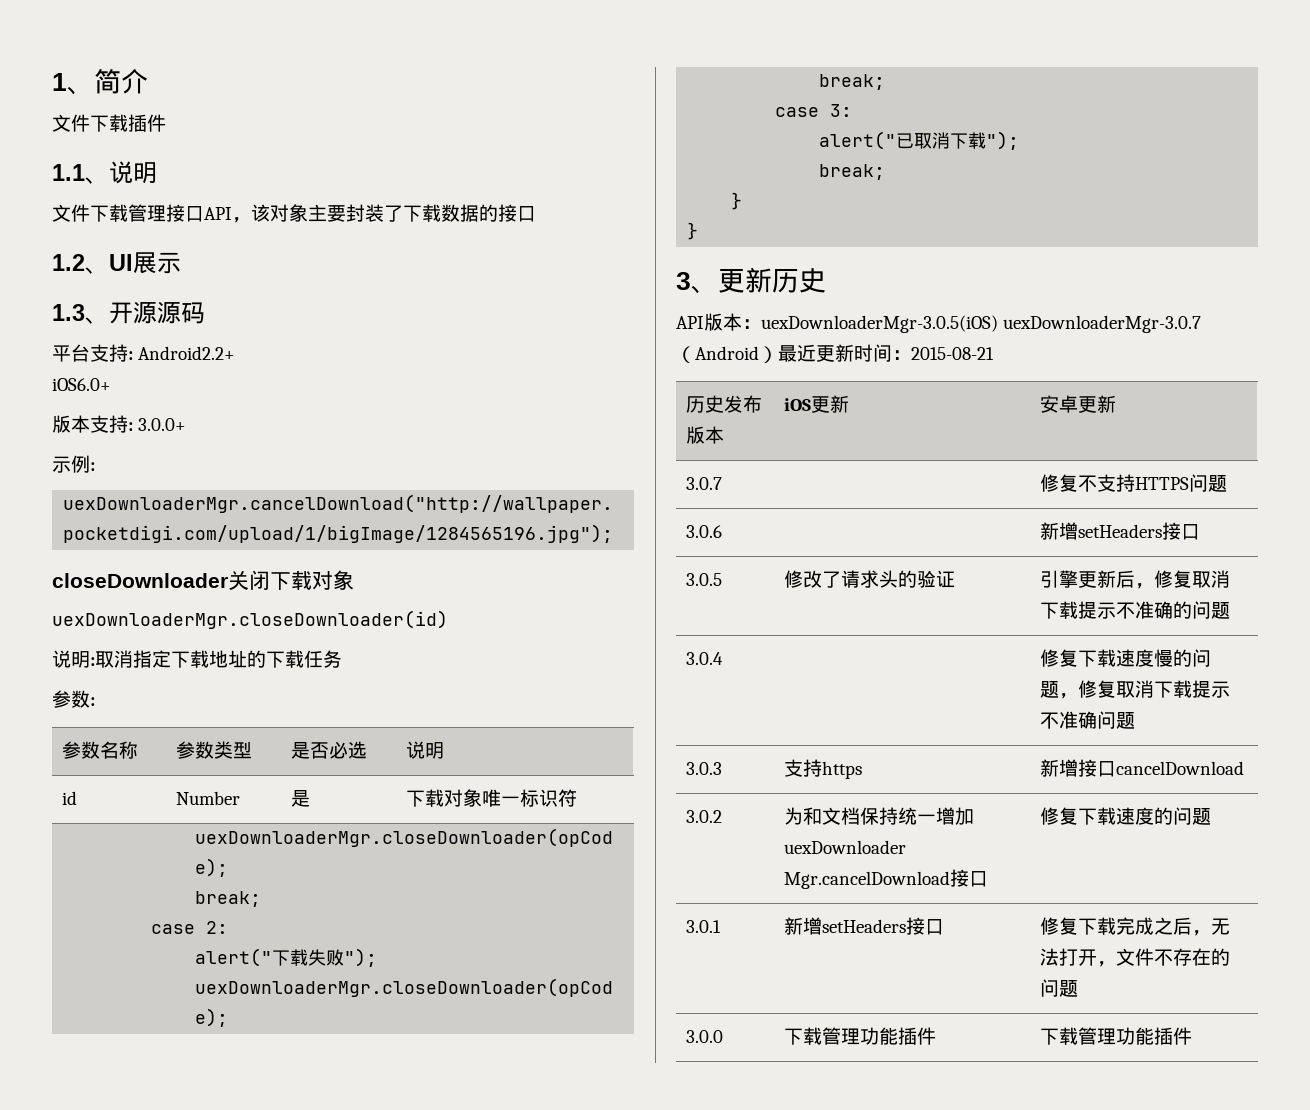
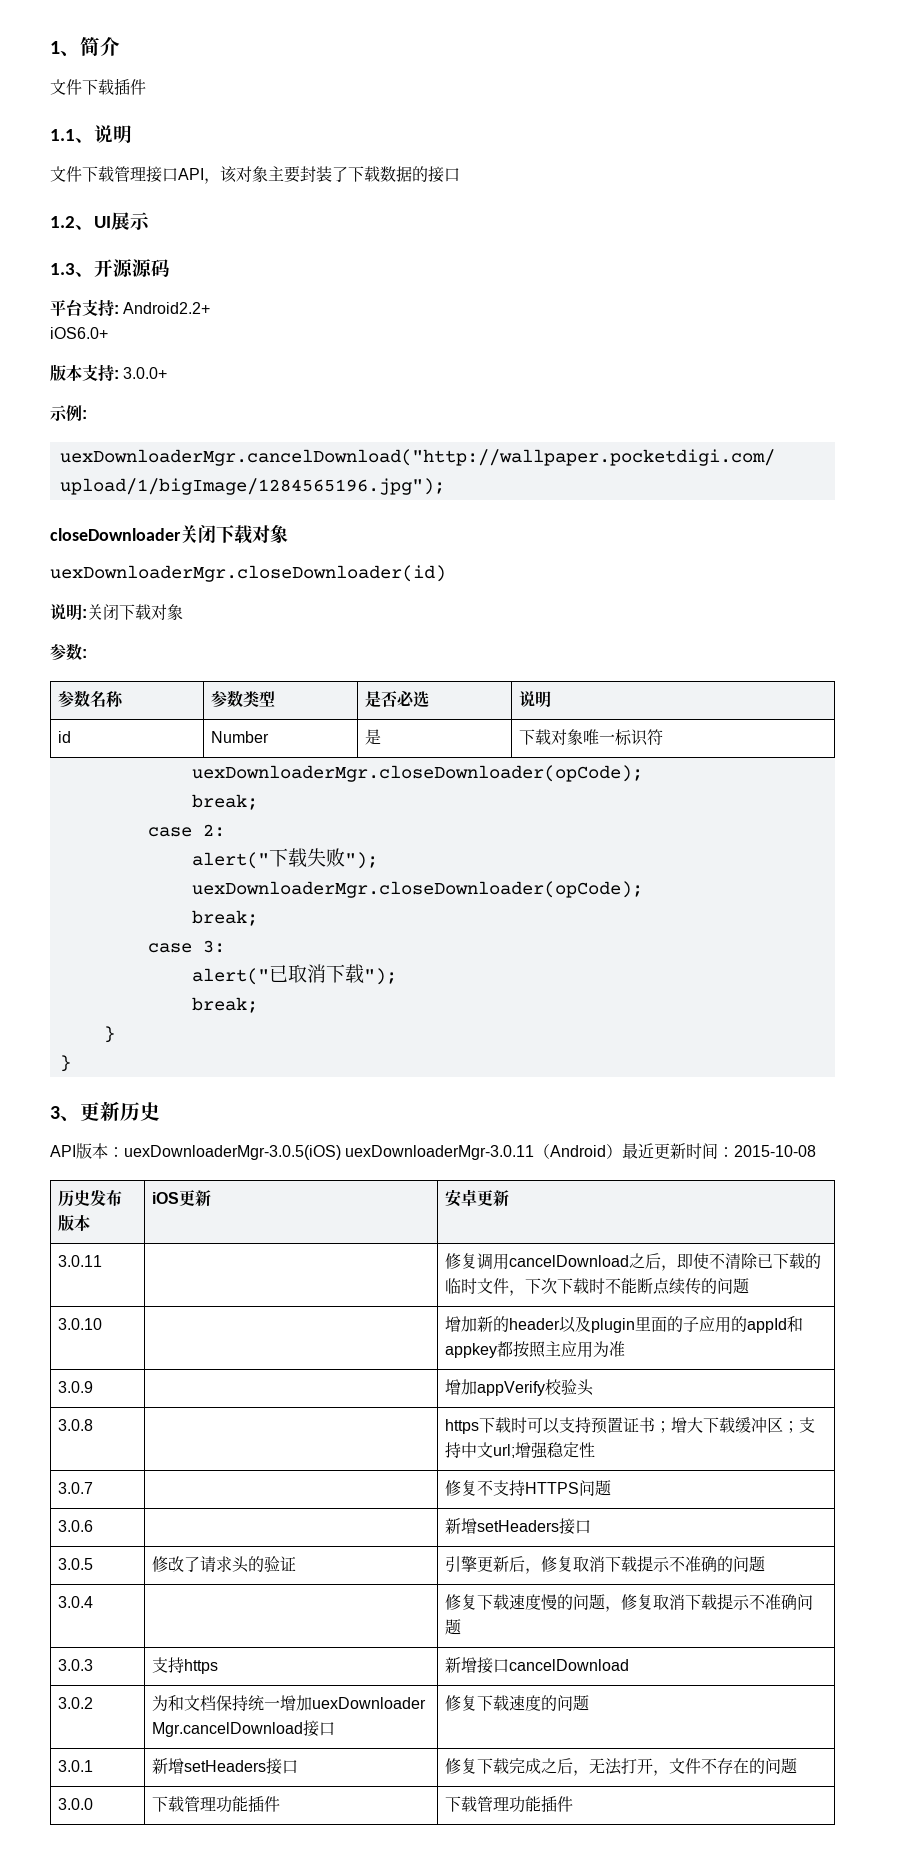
- 说明:取消指定下载地址的下载任务
+ 说明:关闭下载对象
- API版本：uexDownloaderMgr-3.0.5(iOS) uexDownloaderMgr-3.0.7（Android）最近更新时间：2015-08-21
+ API版本：uexDownloaderMgr-3.0.5(iOS) uexDownloaderMgr-3.0.11（Android）最近更新时间：2015-10-08
+ 3.0.11 | | 修复调用cancelDownload之后，即使不清除已下载的临时文件，下次下载时不能断点续传的问题
+ 3.0.10 | | 增加新的header以及plugin里面的子应用的appId和appkey都按照主应用为准
+ 3.0.9 | | 增加appVerify校验头
+ 3.0.8 | | https下载时可以支持预置证书；增大下载缓冲区；支持中文url;增强稳定性

